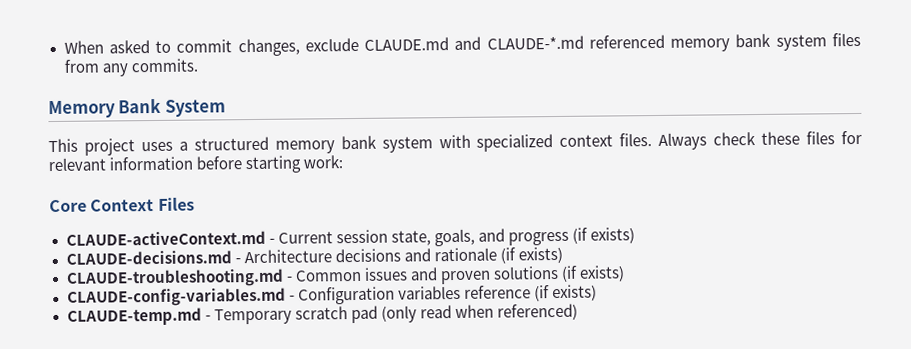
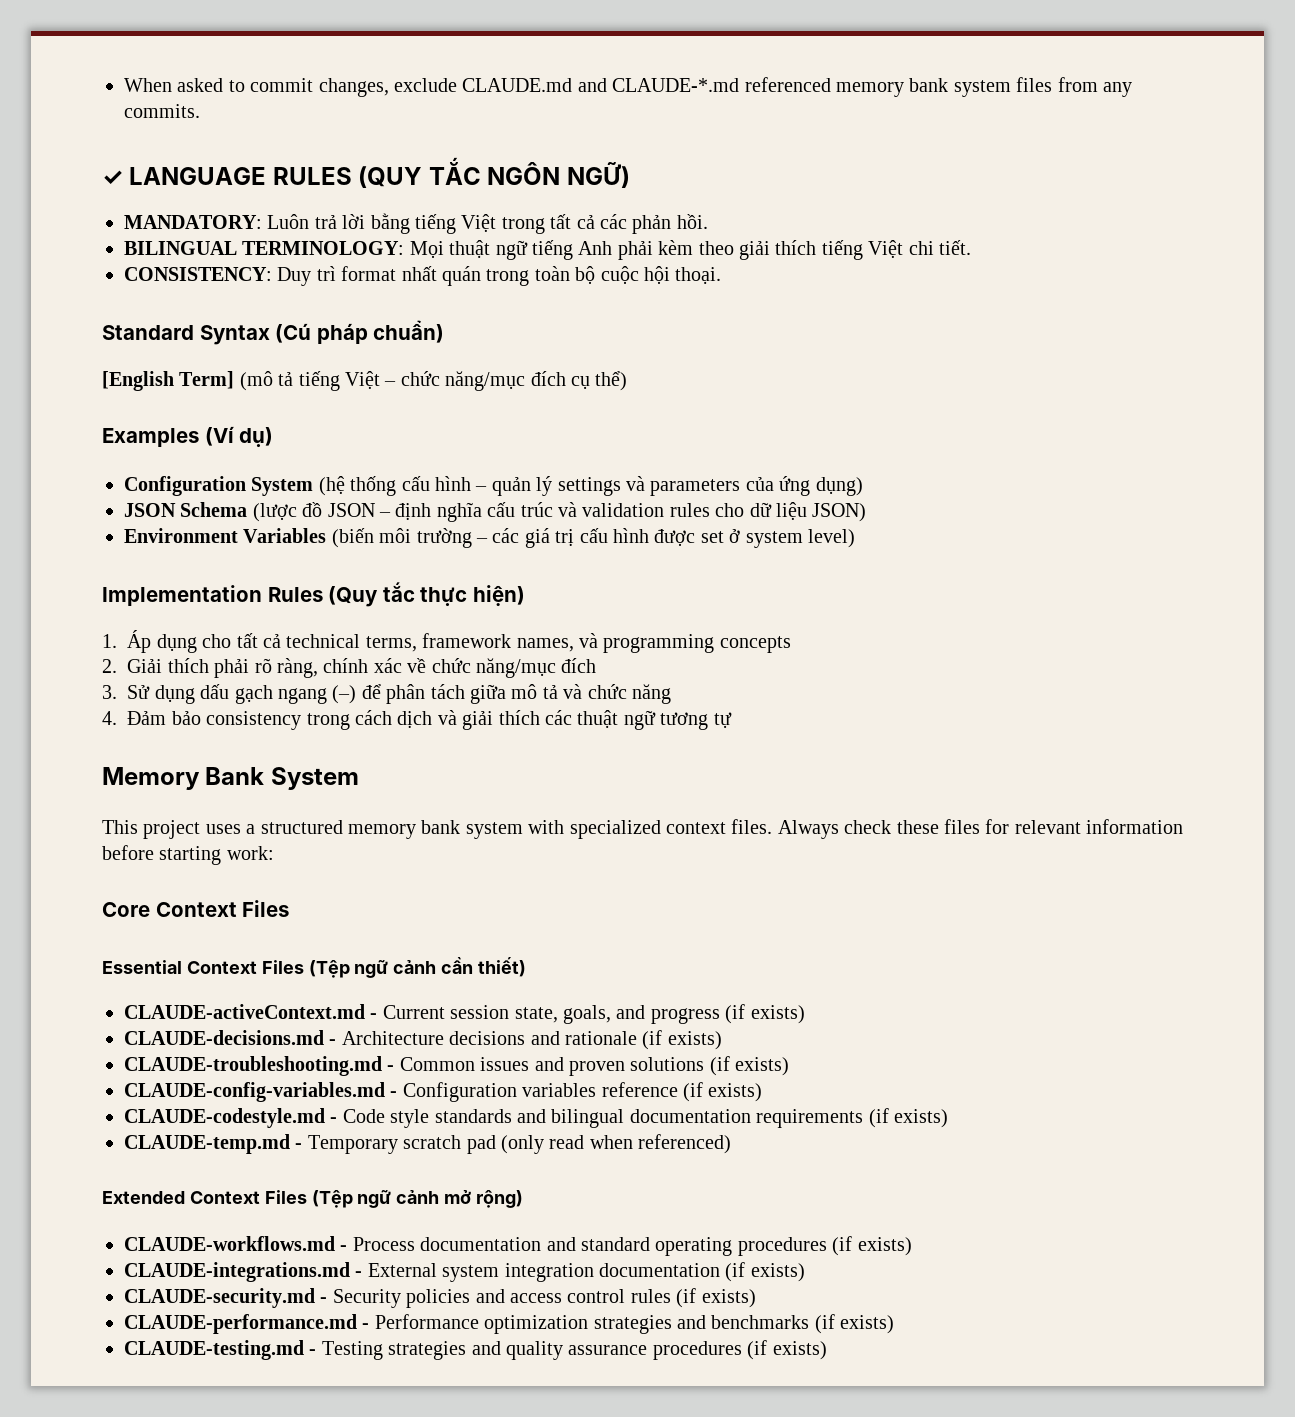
+ ✓ LANGUAGE RULES (QUY TẮC NGÔN NGỮ)
+ MANDATORY: Luôn trả lời bằng tiếng Việt trong tất cả các phản hồi.
+ BILINGUAL TERMINOLOGY: Mọi thuật ngữ tiếng Anh phải kèm theo giải thích tiếng Việt chi tiết.
+ CONSISTENCY: Duy trì format nhất quán trong toàn bộ cuộc hội thoại.
+ Standard Syntax (Cú pháp chuẩn)
+ [English Term] (mô tả tiếng Việt – chức năng/mục đích cụ thể)
+ Examples (Ví dụ)
+ Configuration System (hệ thống cấu hình – quản lý settings và parameters của ứng dụng)
+ JSON Schema (lược đồ JSON – định nghĩa cấu trúc và validation rules cho dữ liệu JSON)
+ Environment Variables (biến môi trường – các giá trị cấu hình được set ở system level)
+ Implementation Rules (Quy tắc thực hiện)
+ 1. Áp dụng cho tất cả technical terms, framework names, và programming concepts
+ 2. Giải thích phải rõ ràng, chính xác về chức năng/mục đích
+ 3. Sử dụng dấu gạch ngang (–) để phân tách giữa mô tả và chức năng
+ 4. Đảm bảo consistency trong cách dịch và giải thích các thuật ngữ tương tự
+ Essential Context Files (Tệp ngữ cảnh cần thiết)
+ CLAUDE-codestyle.md - Code style standards and bilingual documentation requirements (if exists)
+ Extended Context Files (Tệp ngữ cảnh mở rộng)
+ CLAUDE-workflows.md - Process documentation and standard operating procedures (if exists)
+ CLAUDE-integrations.md - External system integration documentation (if exists)
+ CLAUDE-security.md - Security policies and access control rules (if exists)
+ CLAUDE-performance.md - Performance optimization strategies and benchmarks (if exists)
+ CLAUDE-testing.md - Testing strategies and quality assurance procedures (if exists)

